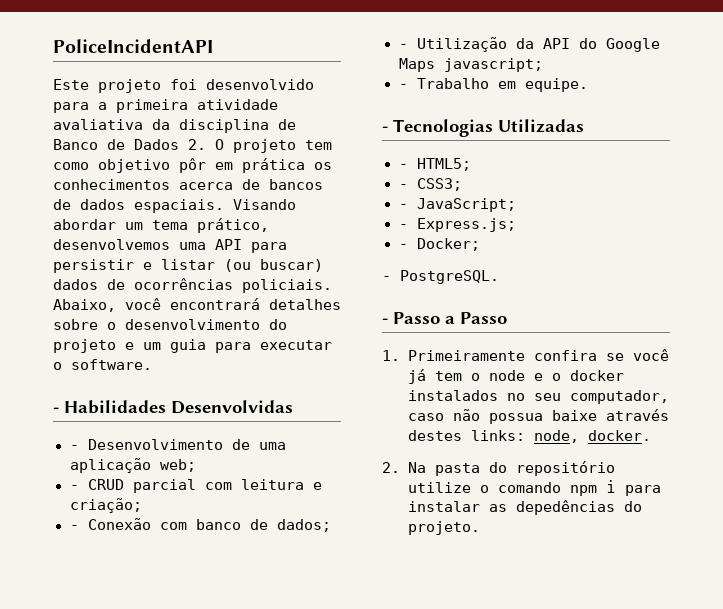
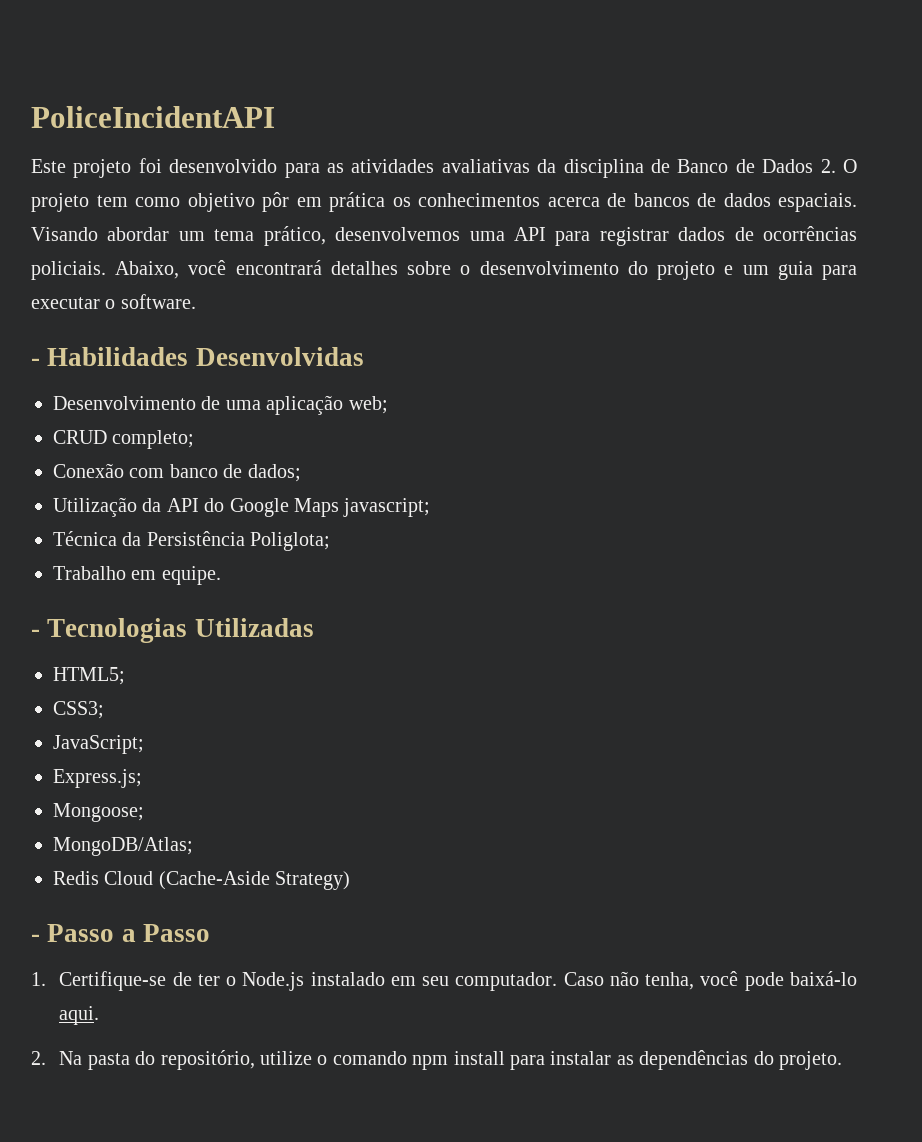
- Este projeto foi desenvolvido para a primeira atividade avaliativa da disciplina de Banco de Dados 2. O projeto tem como objetivo pôr em prática os conhecimentos acerca de bancos de dados espaciais.
+ Este projeto foi desenvolvido para as atividades avaliativas da disciplina de Banco de Dados 2. O projeto tem como objetivo pôr em prática os conhecimentos acerca de bancos de dados espaciais.
- Visando abordar um tema prático, desenvolvemos uma API para persistir e listar (ou buscar) dados de ocorrências policiais.
+ Visando abordar um tema prático, desenvolvemos uma API para registrar dados de ocorrências policiais.
- - Desenvolvimento de uma aplicação web;
+ Desenvolvimento de uma aplicação web;
- - CRUD parcial com leitura e criação;
- - Conexão com banco de dados;
+ CRUD completo;
+ Conexão com banco de dados;
- - Utilização da API do Google Maps javascript;
+ Utilização da API do Google Maps javascript;
- - Trabalho em equipe.
+ Técnica da Persistência Poliglota;
+ Trabalho em equipe.
- - HTML5;
+ HTML5;
- - CSS3;
+ CSS3;
- - JavaScript;
+ JavaScript;
- - Express.js;
+ Express.js;
- - Docker;
- - PostgreSQL.
+ Mongoose;
+ MongoDB/Atlas;
+ Redis Cloud (Cache-Aside Strategy)
- 1. Primeiramente confira se você já tem o node e o docker instalados no seu computador, caso não possua baixe através destes links: node, docker.
+ 1. Certifique-se de ter o Node.js instalado em seu computador. Caso não tenha, você pode baixá-lo aqui.
- 2. Na pasta do repositório utilize o comando npm i para instalar as depedências do projeto.
+ 2. Na pasta do repositório, utilize o comando npm install para instalar as dependências do projeto.

